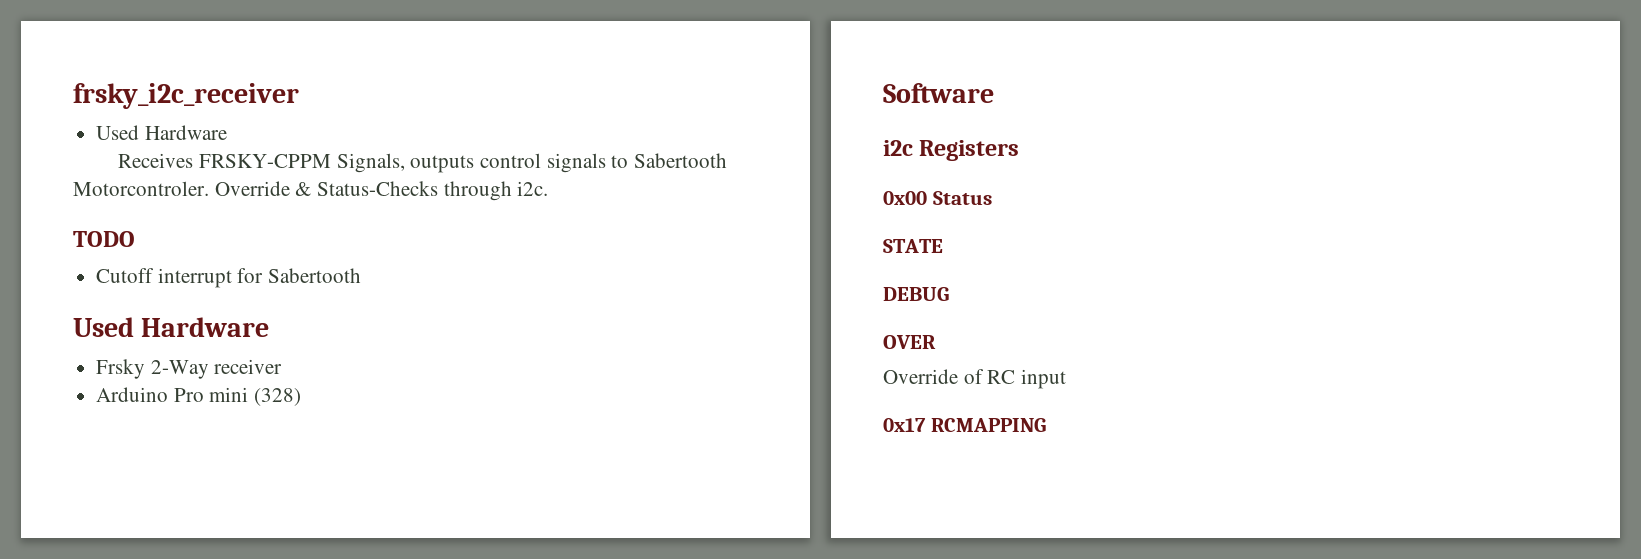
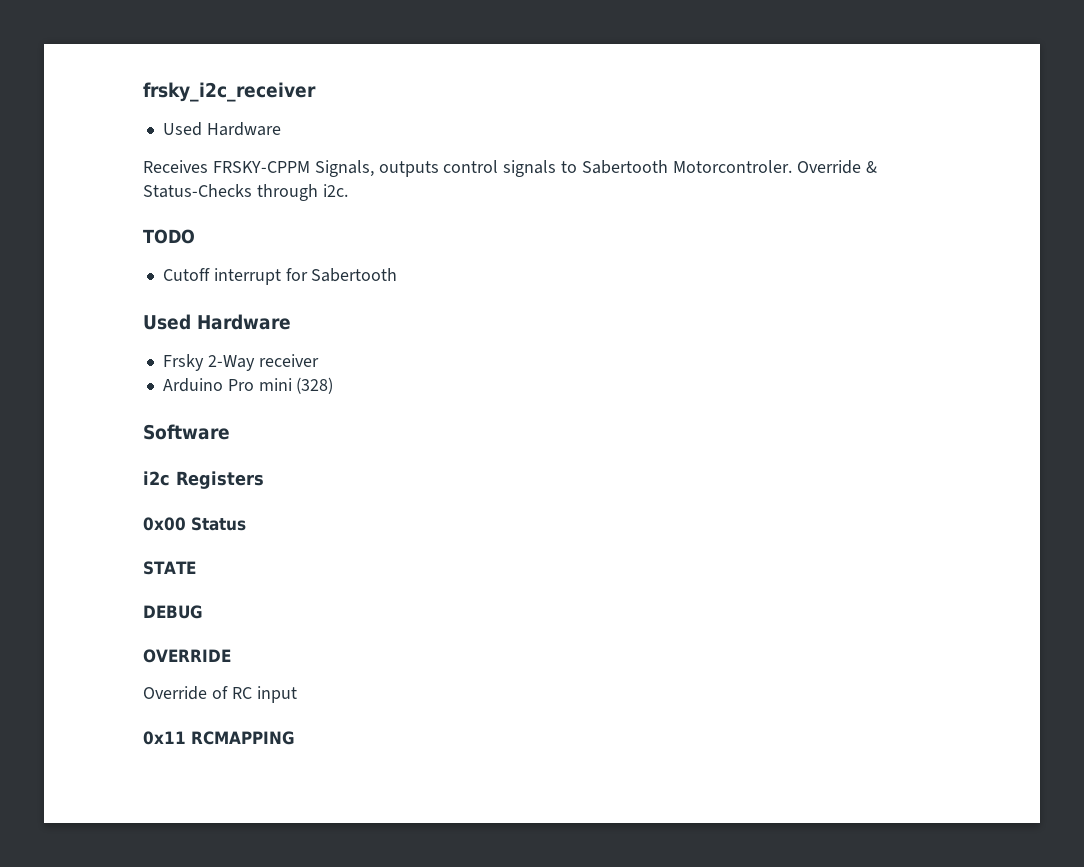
- OVER
+ OVERRIDE
- 0x17 RCMAPPING
+ 0x11 RCMAPPING

